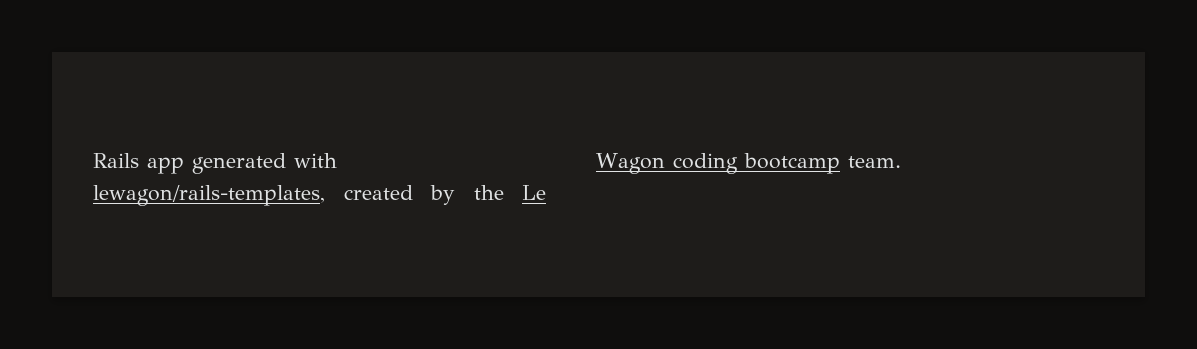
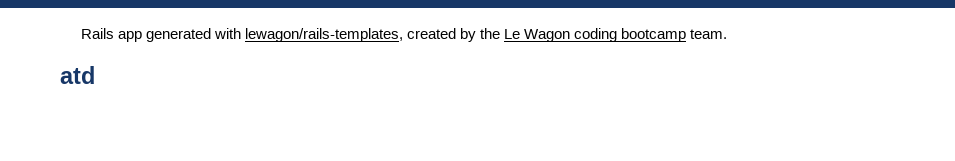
+ atd

